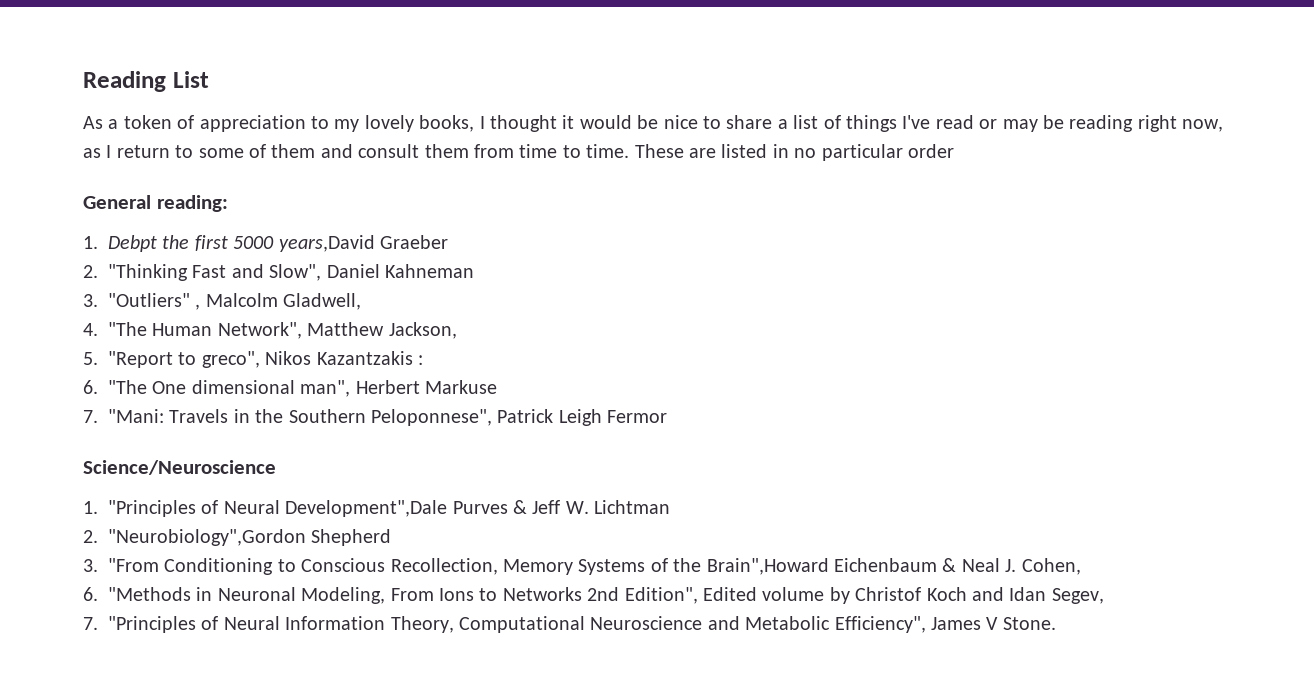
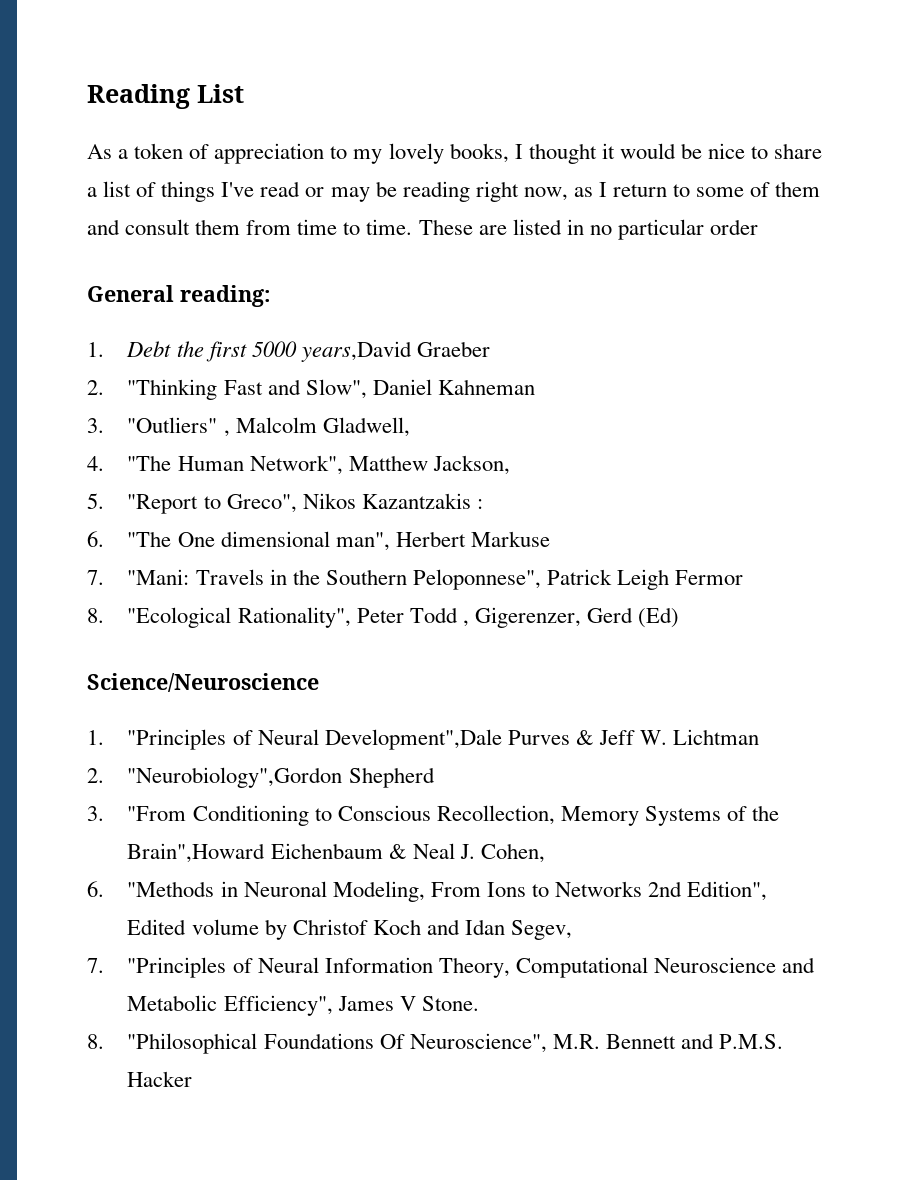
- 1. Debpt the first 5000 years,David Graeber
+ 1. Debt the first 5000 years,David Graeber
- 5. "Report to greco", Nikos Kazantzakis :
+ 5. "Report to Greco", Nikos Kazantzakis :
+ 8. "Ecological Rationality", Peter Todd , Gigerenzer, Gerd (Ed)
+ 8. "Philosophical Foundations Of Neuroscience", M.R. Bennett and P.M.S. Hacker

